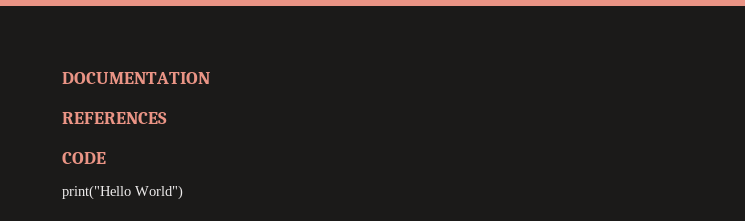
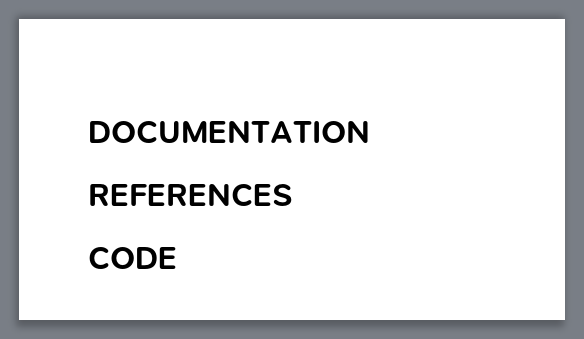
- print("Hello World")

